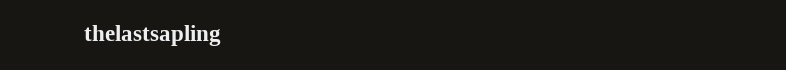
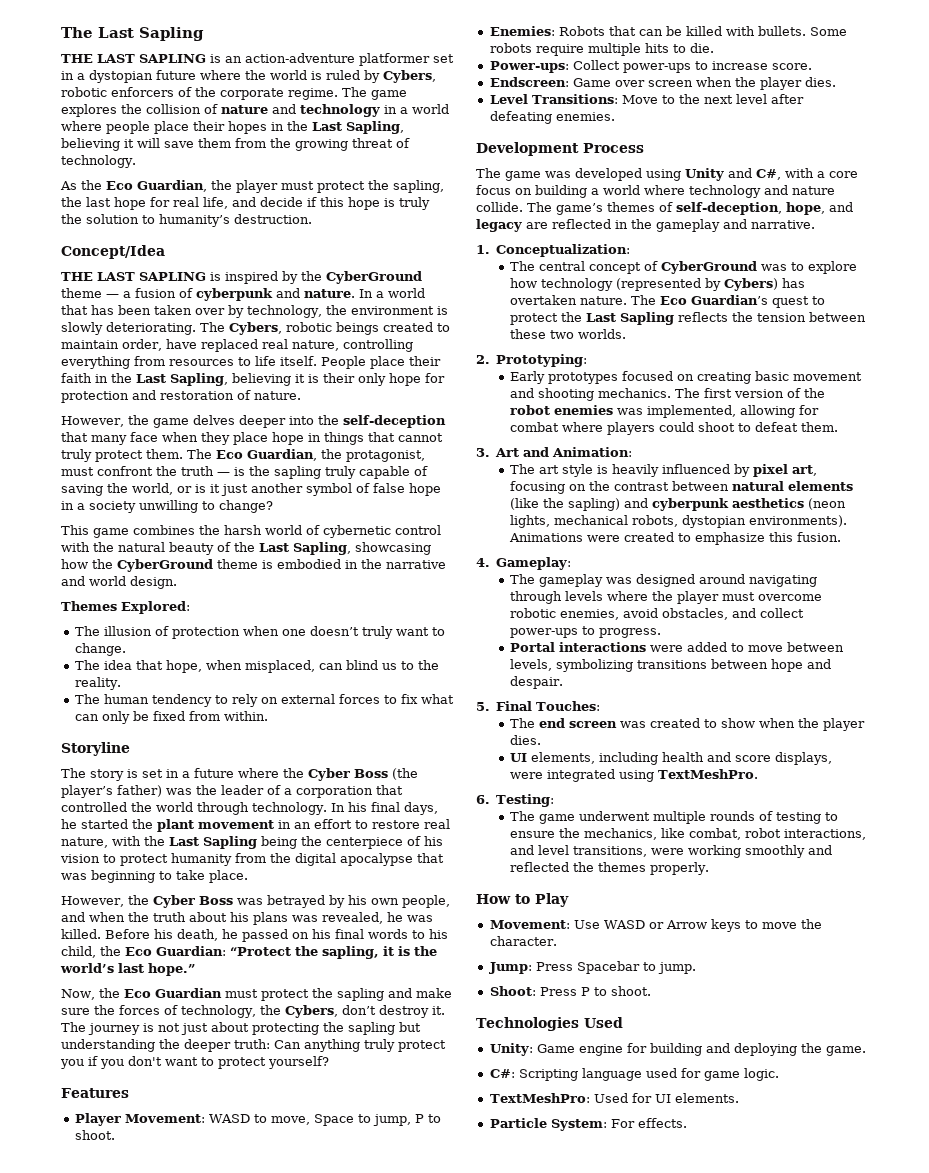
- thelastsapling
+ The Last Sapling
+ THE LAST SAPLING is an action-adventure platformer set in a dystopian future where the world is ruled by Cybers, robotic enforcers of the corporate regime. The game explores the collision of nature and technology in a world where people place their hopes in the Last Sapling, believing it will save them from the growing threat of technology.
+ As the Eco Guardian, the player must protect the sapling, the last hope for real life, and decide if this hope is truly the solution to humanity’s destruction.
+ Concept/Idea
+ THE LAST SAPLING is inspired by the CyberGround theme — a fusion of cyberpunk and nature. In a world that has been taken over by technology, the environment is slowly deteriorating. The Cybers, robotic beings created to maintain order, have replaced real nature, controlling everything from resources to life itself. People place their faith in the Last Sapling, believing it is their only hope for protection and restoration of nature.
+ However, the game delves deeper into the self-deception that many face when they place hope in things that cannot truly protect them. The Eco Guardian, the protagonist, must confront the truth — is the sapling truly capable of saving the world, or is it just another symbol of false hope in a society unwilling to change?
+ This game combines the harsh world of cybernetic control with the natural beauty of the Last Sapling, showcasing how the CyberGround theme is embodied in the narrative and world design.
+ Themes Explored:
+ The illusion of protection when one doesn’t truly want to change.
+ The idea that hope, when misplaced, can blind us to the reality.
+ The human tendency to rely on external forces to fix what can only be fixed from within.
+ Storyline
+ The story is set in a future where the Cyber Boss (the player’s father) was the leader of a corporation that controlled the world through technology. In his final days, he started the plant movement in an effort to restore real nature, with the Last Sapling being the centerpiece of his vision to protect humanity from the digital apocalypse that was beginning to take place.
+ However, the Cyber Boss was betrayed by his own people, and when the truth about his plans was revealed, he was killed. Before his death, he passed on his final words to his child, the Eco Guardian: “Protect the sapling, it is the world’s last hope.”
+ Now, the Eco Guardian must protect the sapling and make sure the forces of technology, the Cybers, don’t destroy it. The journey is not just about protecting the sapling but understanding the deeper truth: Can anything truly protect you if you don't want to protect yourself?
+ Features
+ Player Movement: WASD to move, Space to jump, P to shoot.
+ Enemies: Robots that can be killed with bullets. Some robots require multiple hits to die.
+ Power-ups: Collect power-ups to increase score.
+ Endscreen: Game over screen when the player dies.
+ Level Transitions: Move to the next level after defeating enemies.
+ Development Process
+ The game was developed using Unity and C#, with a core focus on building a world where technology and nature collide. The game’s themes of self-deception, hope, and legacy are reflected in the gameplay and narrative.
+ 1. Conceptualization:
+ The central concept of CyberGround was to explore how technology (represented by Cybers) has overtaken nature. The Eco Guardian’s quest to protect the Last Sapling reflects the tension between these two worlds.
+ 2. Prototyping:
+ Early prototypes focused on creating basic movement and shooting mechanics. The first version of the robot enemies was implemented, allowing for combat where players could shoot to defeat them.
+ 3. Art and Animation:
+ The art style is heavily influenced by pixel art, focusing on the contrast between natural elements (like the sapling) and cyberpunk aesthetics (neon lights, mechanical robots, dystopian environments). Animations were created to emphasize this fusion.
+ 4. Gameplay:
+ The gameplay was designed around navigating through levels where the player must overcome robotic enemies, avoid obstacles, and collect power-ups to progress.
+ Portal interactions were added to move between levels, symbolizing transitions between hope and despair.
+ 5. Final Touches:
+ The end screen was created to show when the player dies.
+ UI elements, including health and score displays, were integrated using TextMeshPro.
+ 6. Testing:
+ The game underwent multiple rounds of testing to ensure the mechanics, like combat, robot interactions, and level transitions, were working smoothly and reflected the themes properly.
+ How to Play
+ Movement: Use WASD or Arrow keys to move the character.
+ Jump: Press Spacebar to jump.
+ Shoot: Press P to shoot.
+ Technologies Used
+ Unity: Game engine for building and deploying the game.
+ C#: Scripting language used for game logic.
+ TextMeshPro: Used for UI elements.
+ Particle System: For effects.

